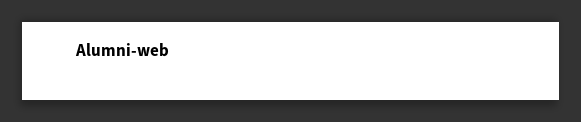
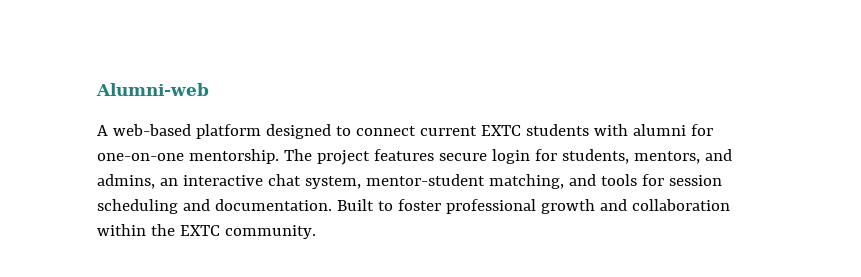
+ A web-based platform designed to connect current EXTC students with alumni for one-on-one mentorship. The project features secure login for students, mentors, and admins, an interactive chat system, mentor-student matching, and tools for session scheduling and documentation. Built to foster professional growth and collaboration within the EXTC community.

